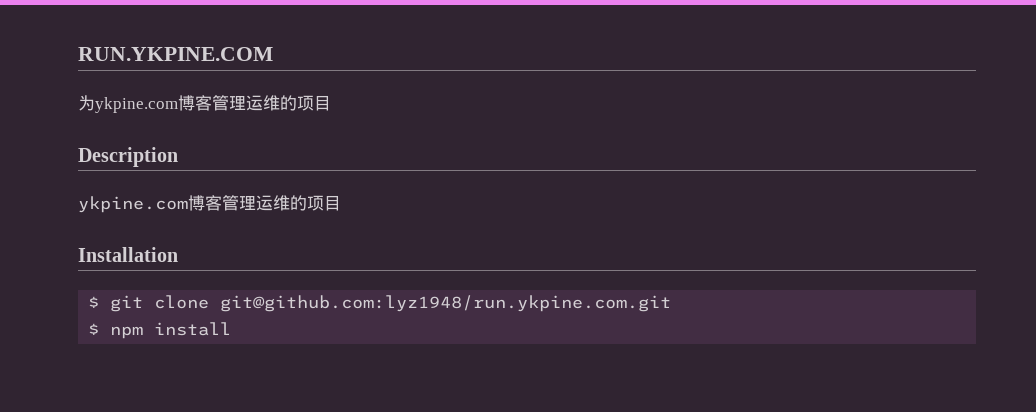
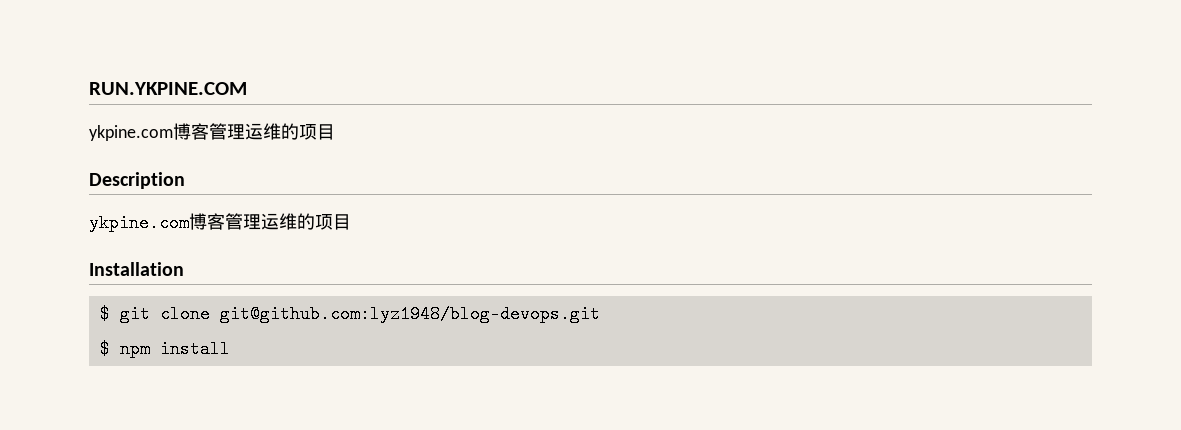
  RUN.YKPINE.COM
- 为ykpine.com博客管理运维的项目
+ ykpine.com博客管理运维的项目
- $ git clone git@github.com:lyz1948/run.ykpine.com.git
+ $ git clone git@github.com:lyz1948/blog-devops.git

